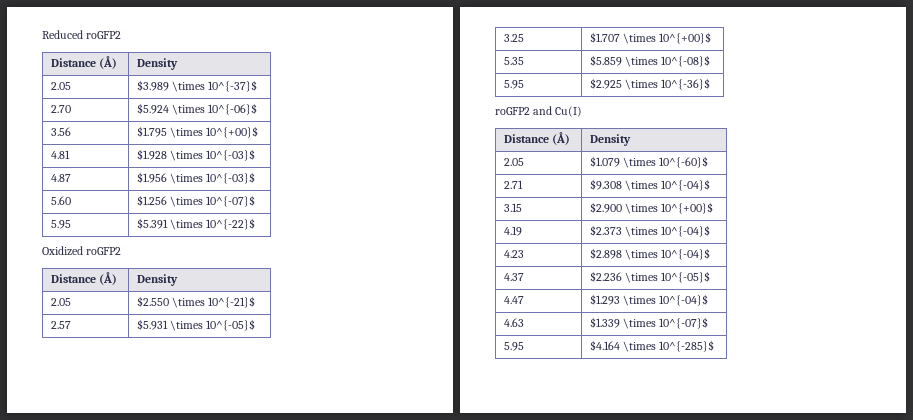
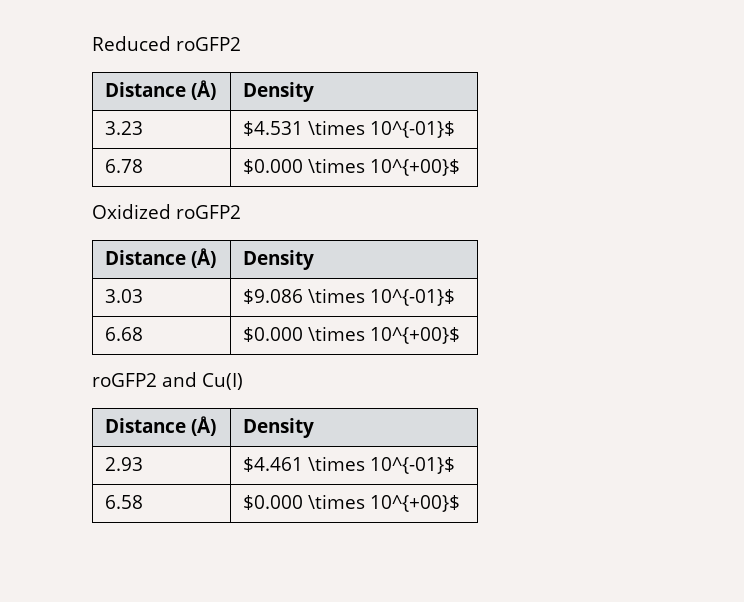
- 2.05 | $3.989 \times 10^{-37}$
- 2.70 | $5.924 \times 10^{-06}$
- 3.56 | $1.795 \times 10^{+00}$
- 4.81 | $1.928 \times 10^{-03}$
- 4.87 | $1.956 \times 10^{-03}$
- 5.60 | $1.256 \times 10^{-07}$
- 5.95 | $5.391 \times 10^{-22}$
+ 3.23 | $4.531 \times 10^{-01}$
+ 6.78 | $0.000 \times 10^{+00}$
- 2.05 | $2.550 \times 10^{-21}$
- 2.57 | $5.931 \times 10^{-05}$
- 3.25 | $1.707 \times 10^{+00}$
- 5.35 | $5.859 \times 10^{-08}$
- 5.95 | $2.925 \times 10^{-36}$
+ 3.03 | $9.086 \times 10^{-01}$
+ 6.68 | $0.000 \times 10^{+00}$
- 2.05 | $1.079 \times 10^{-60}$
- 2.71 | $9.308 \times 10^{-04}$
- 3.15 | $2.900 \times 10^{+00}$
- 4.19 | $2.373 \times 10^{-04}$
- 4.23 | $2.898 \times 10^{-04}$
- 4.37 | $2.236 \times 10^{-05}$
- 4.47 | $1.293 \times 10^{-04}$
- 4.63 | $1.339 \times 10^{-07}$
- 5.95 | $4.164 \times 10^{-285}$
+ 2.93 | $4.461 \times 10^{-01}$
+ 6.58 | $0.000 \times 10^{+00}$

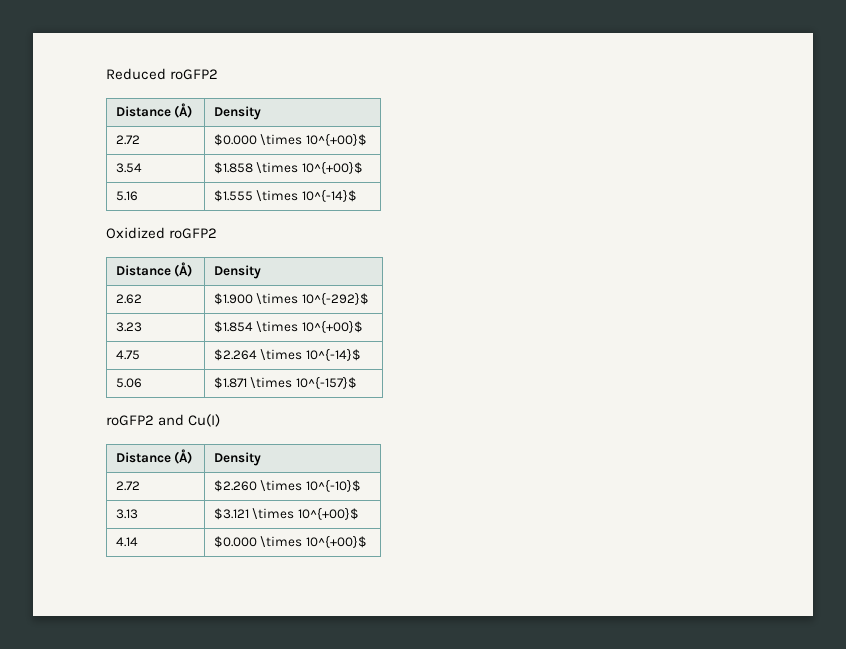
- 3.23 | $4.531 \times 10^{-01}$
- 6.78 | $0.000 \times 10^{+00}$
+ 2.72 | $0.000 \times 10^{+00}$
+ 3.54 | $1.858 \times 10^{+00}$
+ 5.16 | $1.555 \times 10^{-14}$
- 3.03 | $9.086 \times 10^{-01}$
- 6.68 | $0.000 \times 10^{+00}$
+ 2.62 | $1.900 \times 10^{-292}$
+ 3.23 | $1.854 \times 10^{+00}$
+ 4.75 | $2.264 \times 10^{-14}$
+ 5.06 | $1.871 \times 10^{-157}$
- 2.93 | $4.461 \times 10^{-01}$
- 6.58 | $0.000 \times 10^{+00}$
+ 2.72 | $2.260 \times 10^{-10}$
+ 3.13 | $3.121 \times 10^{+00}$
+ 4.14 | $0.000 \times 10^{+00}$

